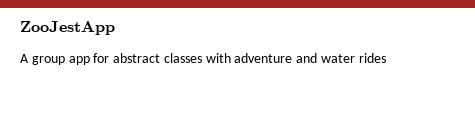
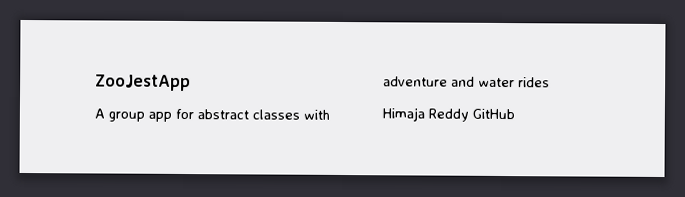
+ Himaja Reddy GitHub

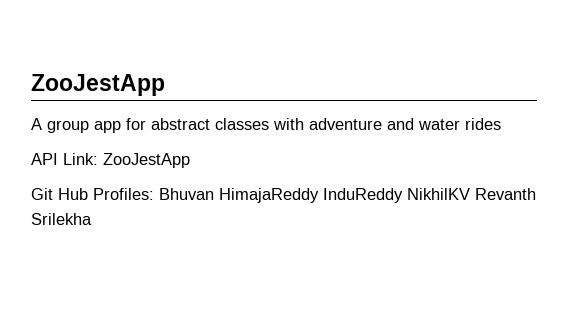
- Himaja Reddy GitHub
+ API Link: ZooJestApp
+ Git Hub Profiles: Bhuvan HimajaReddy InduReddy NikhilKV Revanth Srilekha

